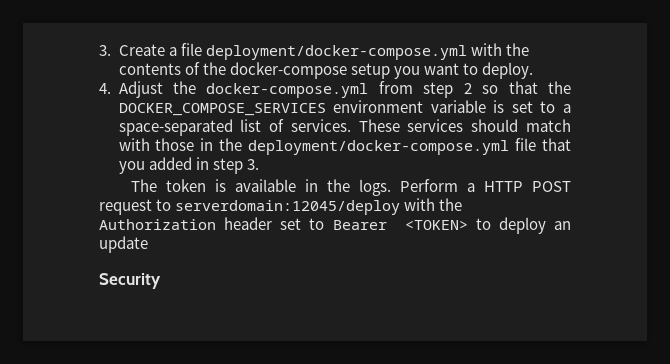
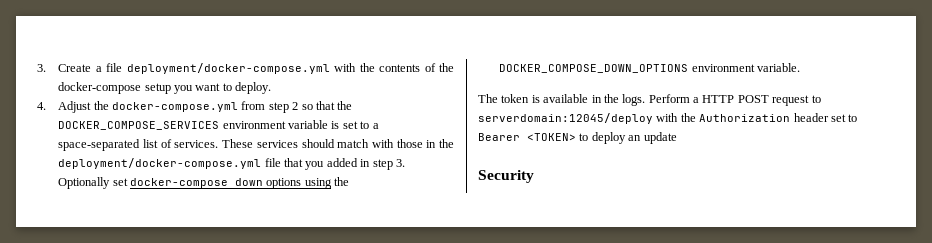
- These services should match with those in the deployment/docker-compose.yml file that you added in step 3.
+ These services should match with those in the deployment/docker-compose.yml file that you added in step 3. Optionally set docker-compose down options using the DOCKER_COMPOSE_DOWN_OPTIONS environment variable.

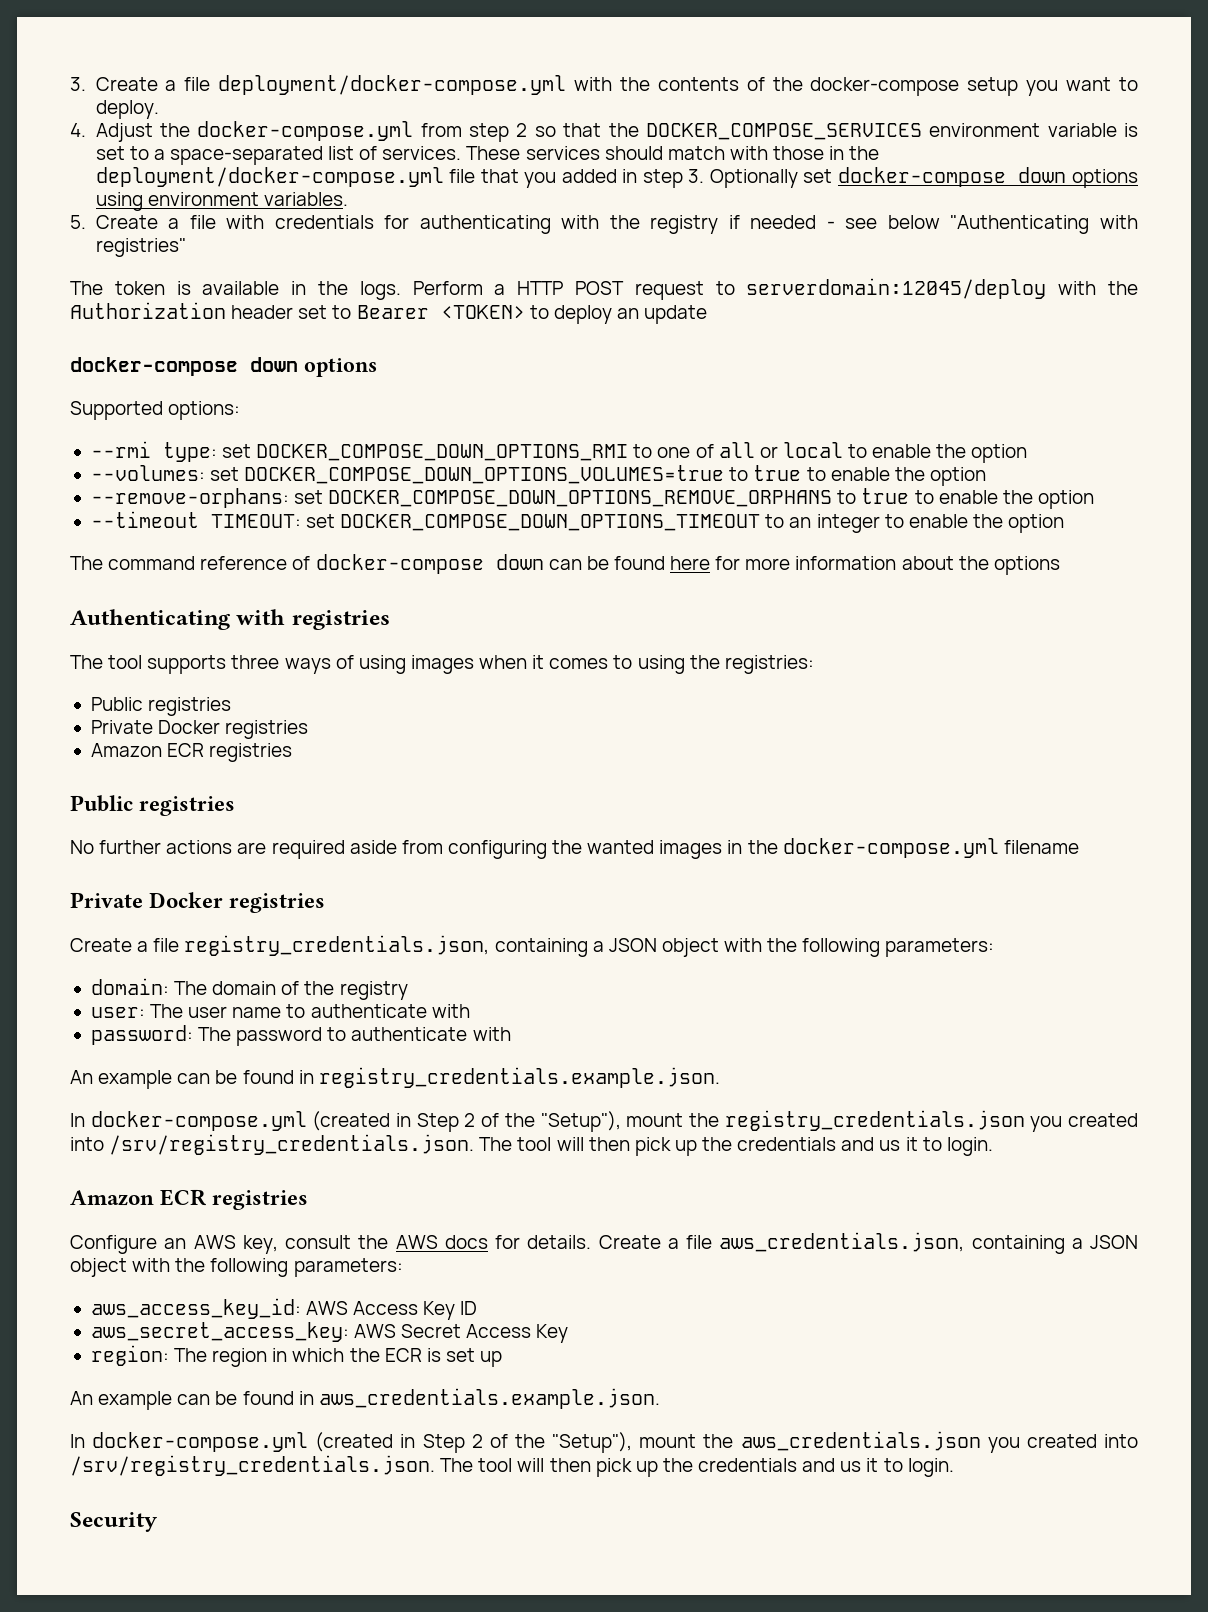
- These services should match with those in the deployment/docker-compose.yml file that you added in step 3. Optionally set docker-compose down options using the DOCKER_COMPOSE_DOWN_OPTIONS environment variable.
+ These services should match with those in the deployment/docker-compose.yml file that you added in step 3. Optionally set docker-compose down options using environment variables.
+ 5. Create a file with credentials for authenticating with the registry if needed - see below "Authenticating with registries"
  Perform a HTTP POST request to serverdomain:12045/deploy with the Authorization header set to Bearer <TOKEN> to deploy an update
+ docker-compose down options
+ Supported options:
+ --rmi type: set DOCKER_COMPOSE_DOWN_OPTIONS_RMI to one of all or local to enable the option
+ --volumes: set DOCKER_COMPOSE_DOWN_OPTIONS_VOLUMES=true to true to enable the option
+ --remove-orphans: set DOCKER_COMPOSE_DOWN_OPTIONS_REMOVE_ORPHANS to true to enable the option
+ --timeout TIMEOUT: set DOCKER_COMPOSE_DOWN_OPTIONS_TIMEOUT to an integer to enable the option
+ The command reference of docker-compose down can be found here for more information about the options
+ Authenticating with registries
+ The tool supports three ways of using images when it comes to using the registries:
+ Public registries
+ Private Docker registries
+ Amazon ECR registries
+ Public registries
+ No further actions are required aside from configuring the wanted images in the docker-compose.yml filename
+ Private Docker registries
+ Create a file registry_credentials.json, containing a JSON object with the following parameters:
+ domain: The domain of the registry
+ user: The user name to authenticate with
+ password: The password to authenticate with
+ An example can be found in registry_credentials.example.json.
+ In docker-compose.yml (created in Step 2 of the "Setup"), mount the registry_credentials.json you created into /srv/registry_credentials.json. The tool will then pick up the credentials and us it to login.
+ Amazon ECR registries
+ Configure an AWS key, consult the AWS docs for details. Create a file aws_credentials.json, containing a JSON object with the following parameters:
+ aws_access_key_id: AWS Access Key ID
+ aws_secret_access_key: AWS Secret Access Key
+ region: The region in which the ECR is set up
+ An example can be found in aws_credentials.example.json.
+ In docker-compose.yml (created in Step 2 of the "Setup"), mount the aws_credentials.json you created into /srv/registry_credentials.json. The tool will then pick up the credentials and us it to login.

